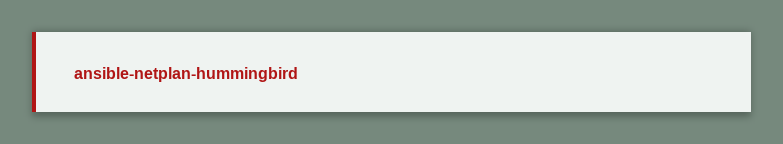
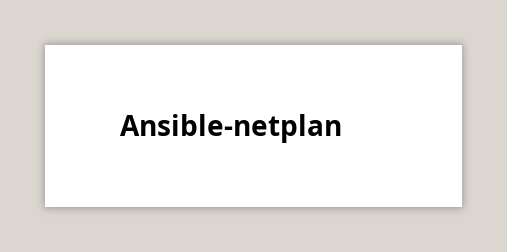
- ansible-netplan-hummingbird
+ Ansible-netplan

